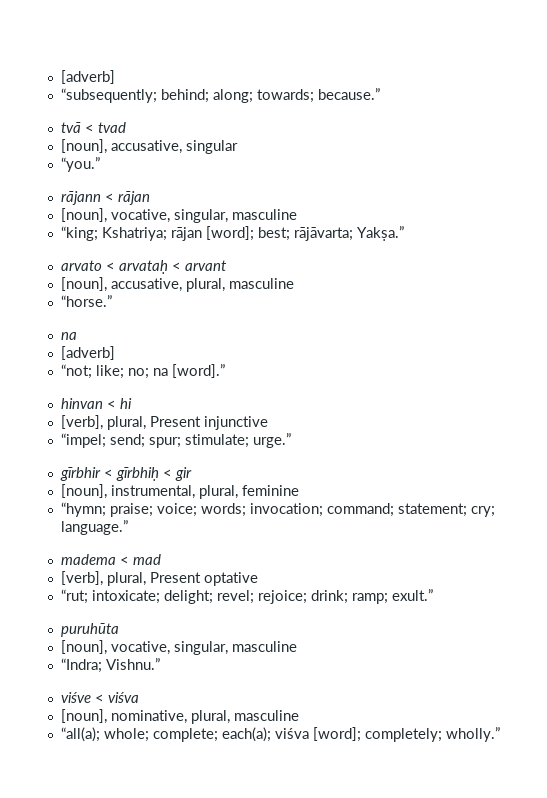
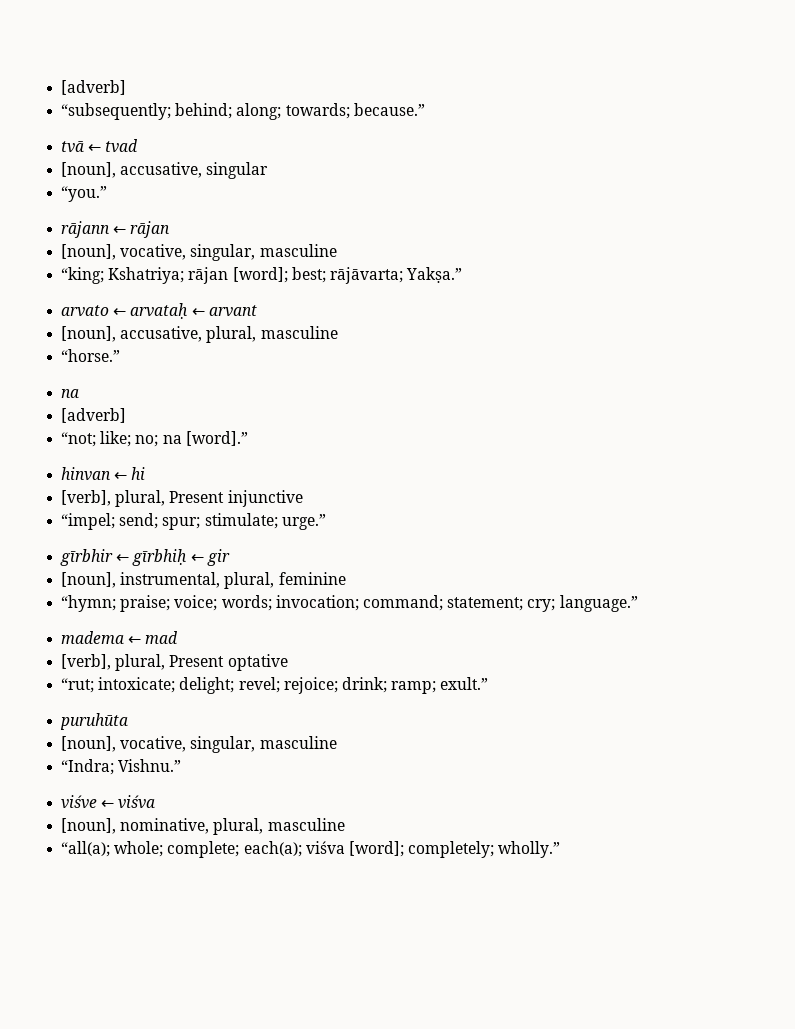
- tvā < tvad
+ tvā ← tvad
- rājann < rājan
+ rājann ← rājan
- arvato < arvataḥ < arvant
+ arvato ← arvataḥ ← arvant
- hinvan < hi
+ hinvan ← hi
- gīrbhir < gīrbhiḥ < gir
+ gīrbhir ← gīrbhiḥ ← gir
- madema < mad
+ madema ← mad
- viśve < viśva
+ viśve ← viśva

